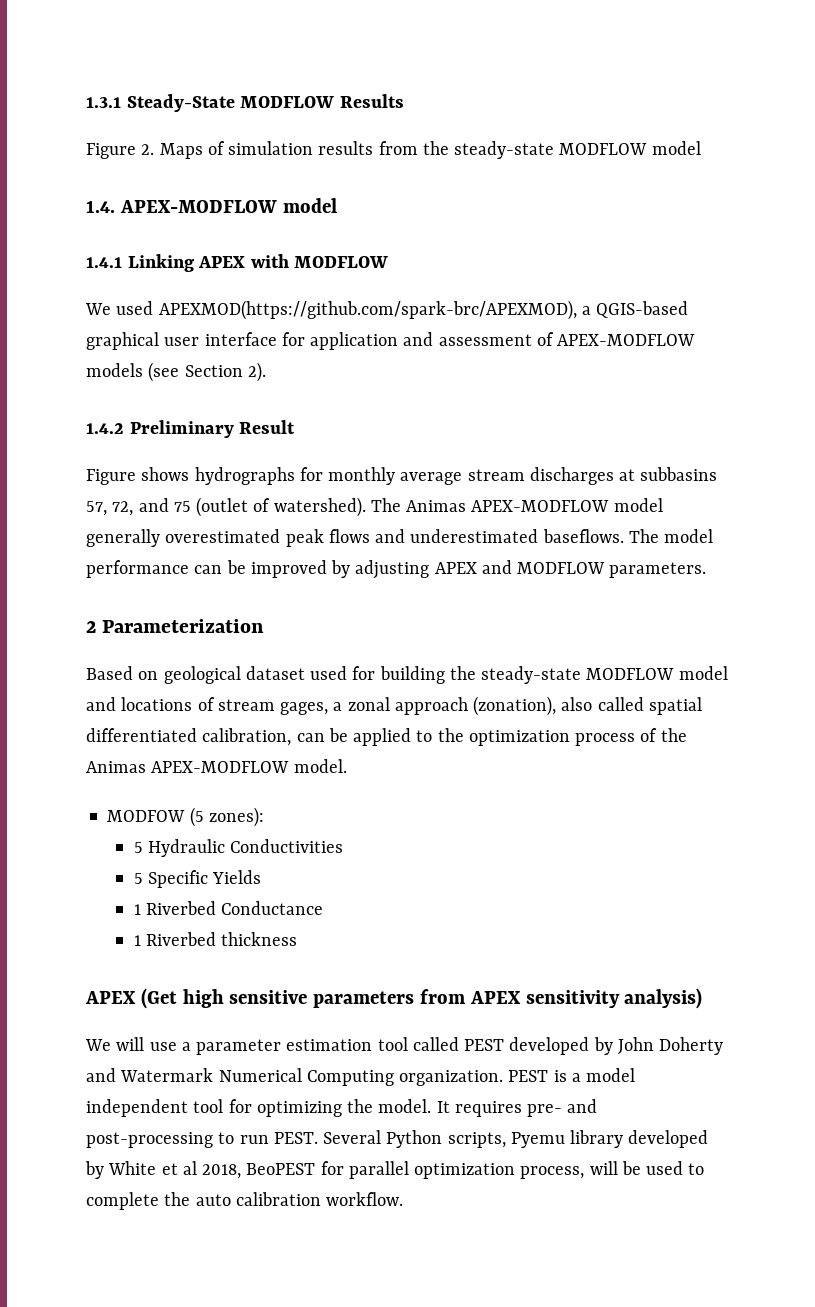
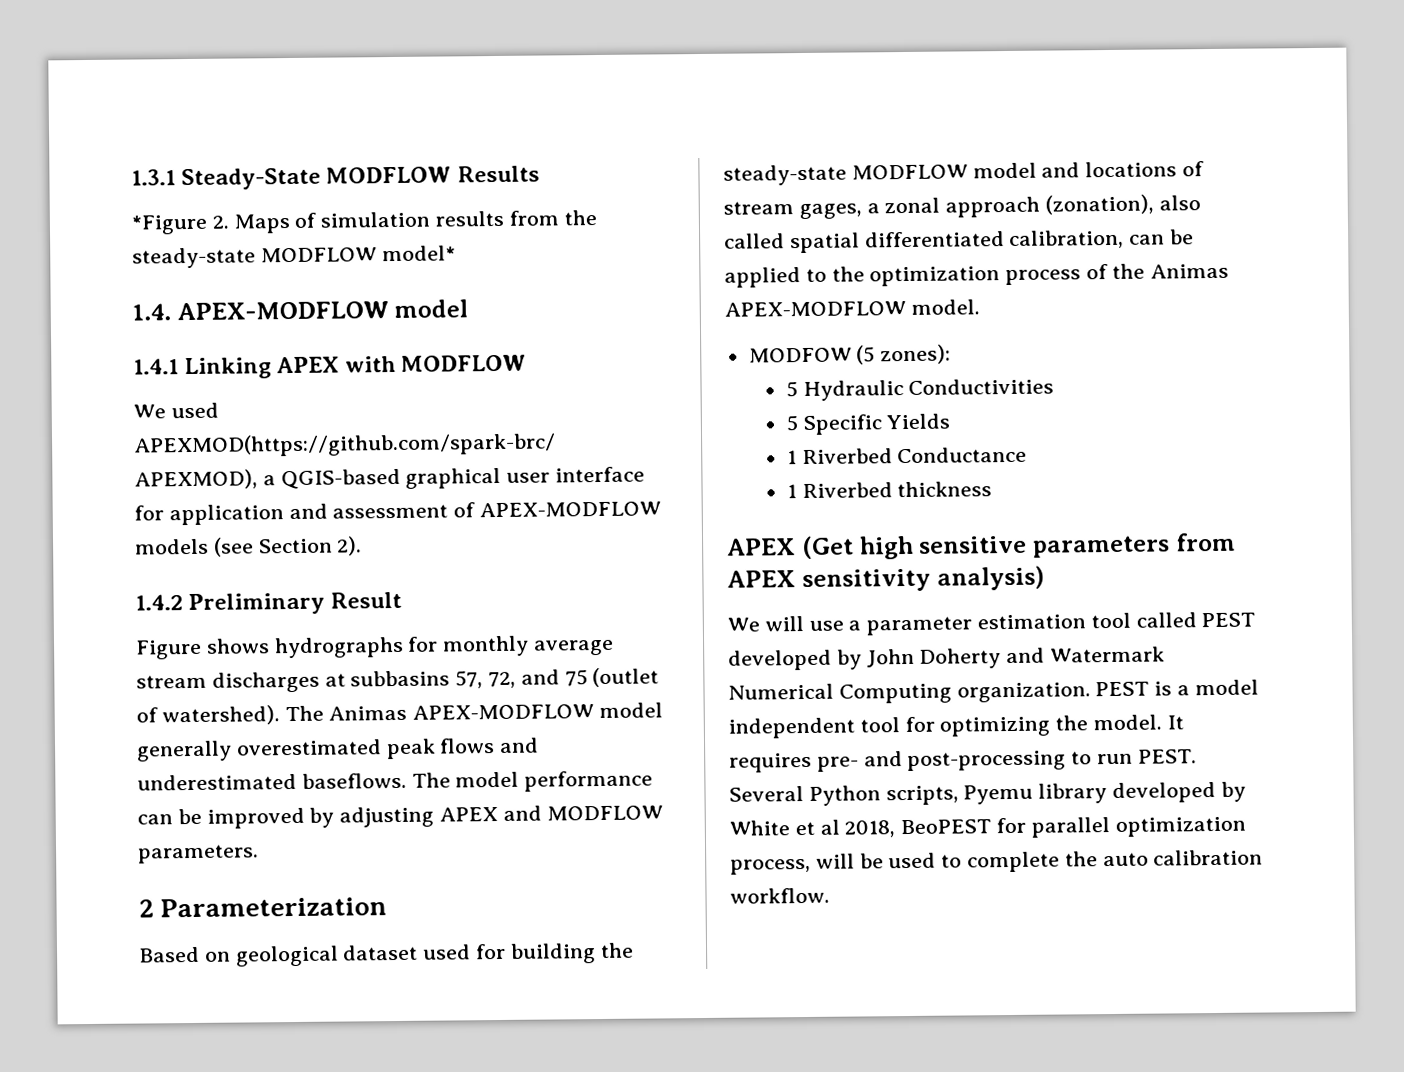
- Figure 2. Maps of simulation results from the steady-state MODFLOW model
+ *Figure 2. Maps of simulation results from the steady-state MODFLOW model*

